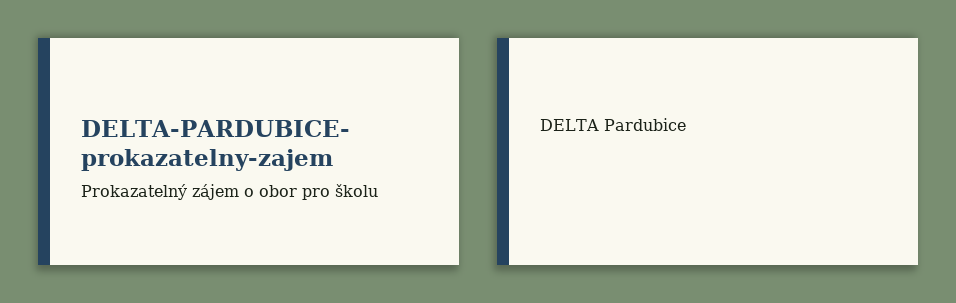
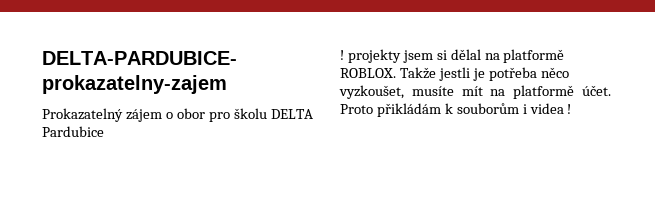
+ ! projekty jsem si dělal na platformě ROBLOX. Takže jestli je potřeba něco vyzkoušet, musíte mít na platformě účet. Proto přikládám k souborům i videa !

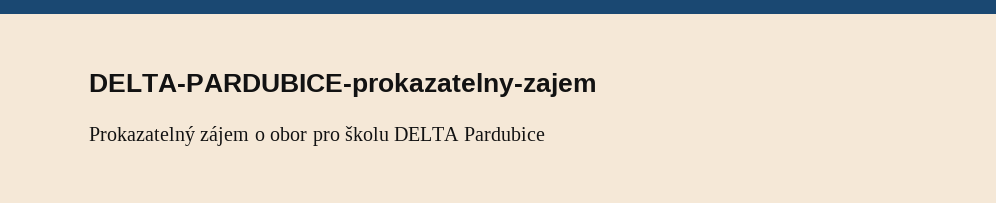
- ! projekty jsem si dělal na platformě ROBLOX. Takže jestli je potřeba něco vyzkoušet, musíte mít na platformě účet. Proto přikládám k souborům i videa !

